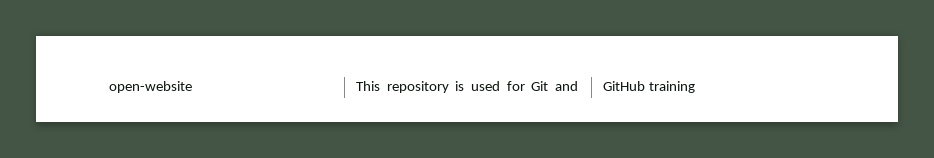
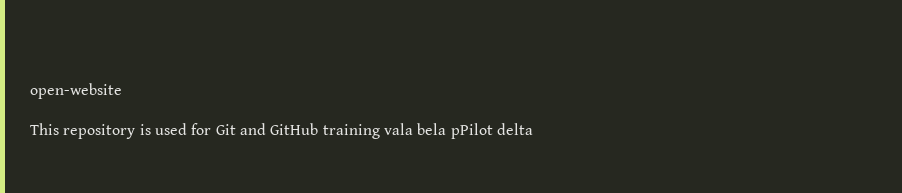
- This repository is used for Git and GitHub training
+ This repository is used for Git and GitHub training vala bela pPilot delta

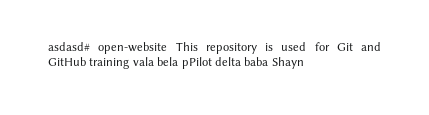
- open-website
- This repository is used for Git and GitHub training vala bela pPilot delta
+ asdasd# open-website This repository is used for Git and GitHub training vala bela pPilot delta baba Shayn

